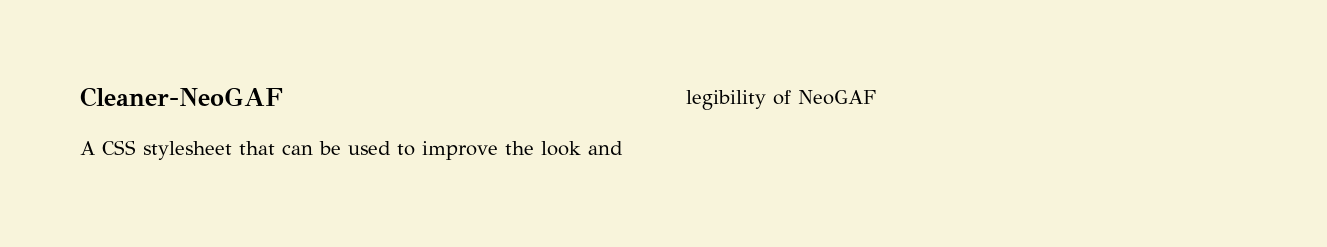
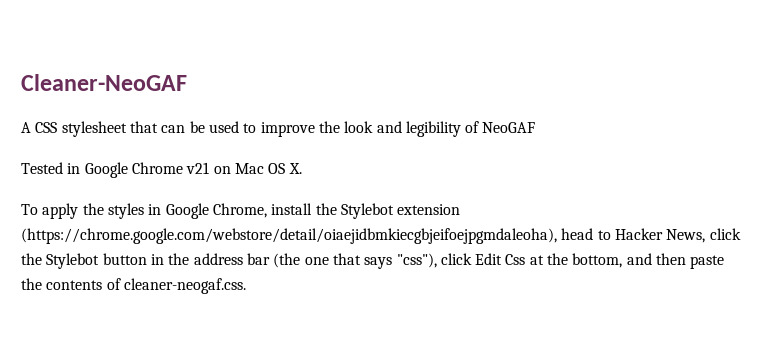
+ Tested in Google Chrome v21 on Mac OS X.
+ To apply the styles in Google Chrome, install the Stylebot extension (https://chrome.google.com/webstore/detail/oiaejidbmkiecgbjeifoejpgmdaleoha), head to Hacker News, click the Stylebot button in the address bar (the one that says "css"), click Edit Css at the bottom, and then paste the contents of cleaner-neogaf.css.

